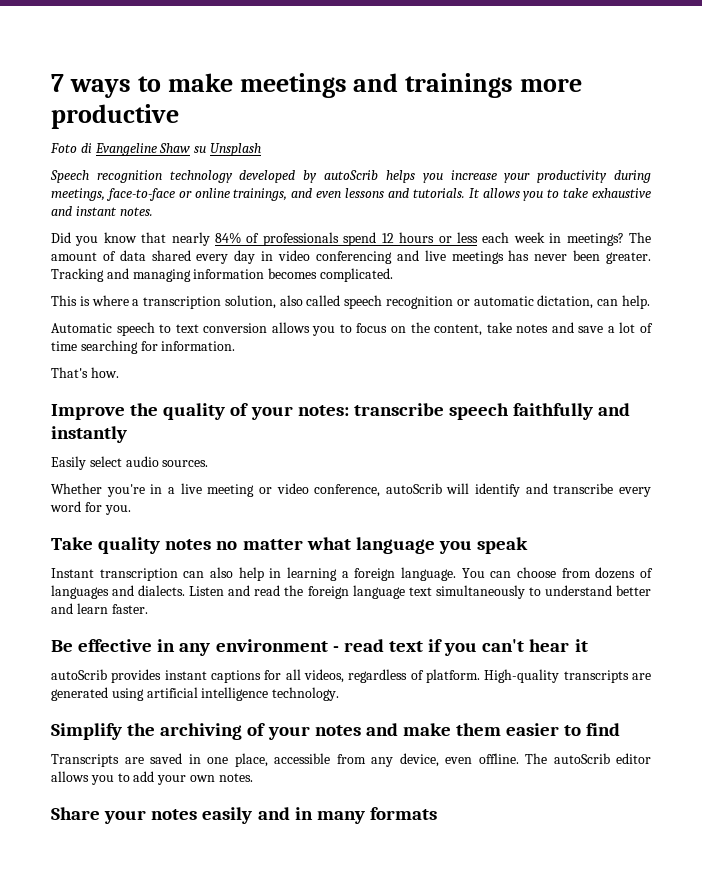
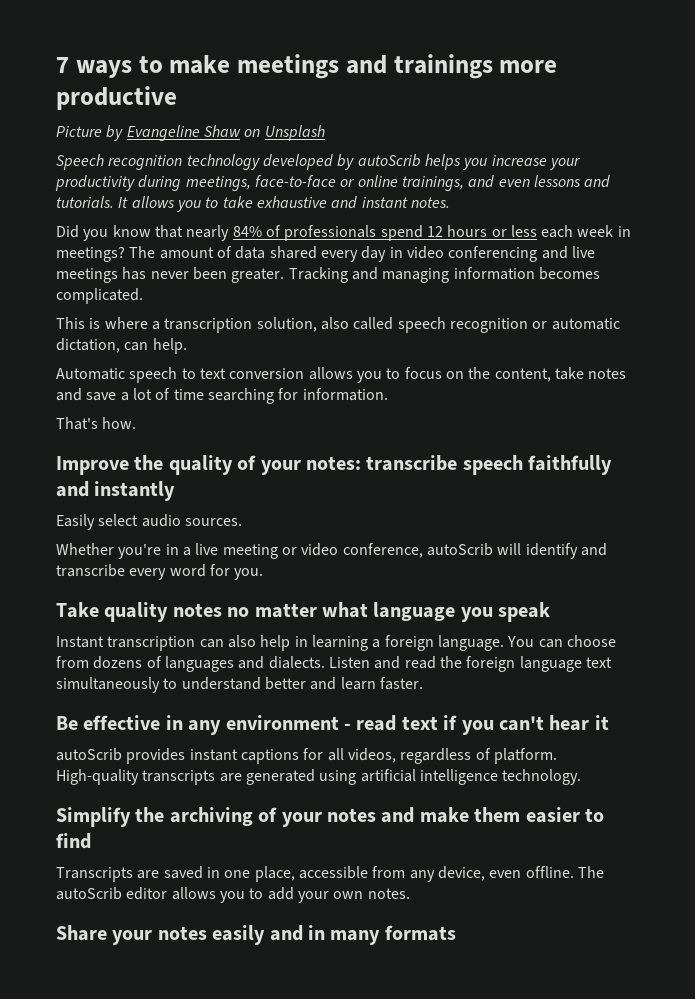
- Foto di Evangeline Shaw su Unsplash
+ Picture by Evangeline Shaw on Unsplash

